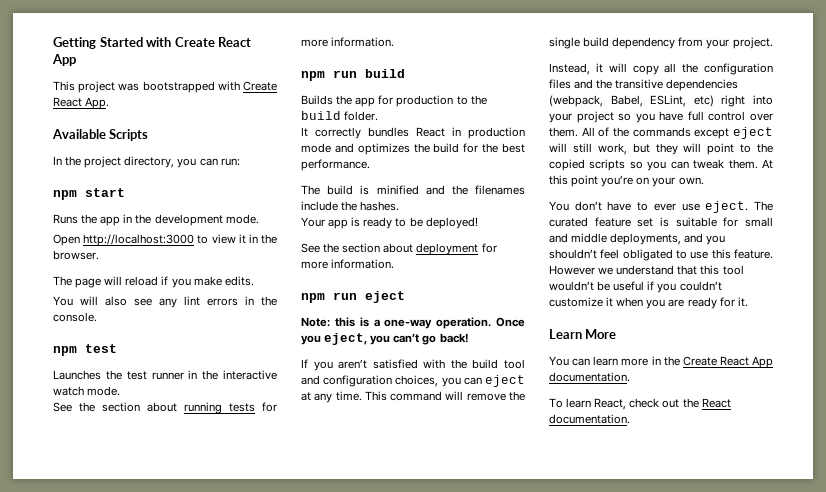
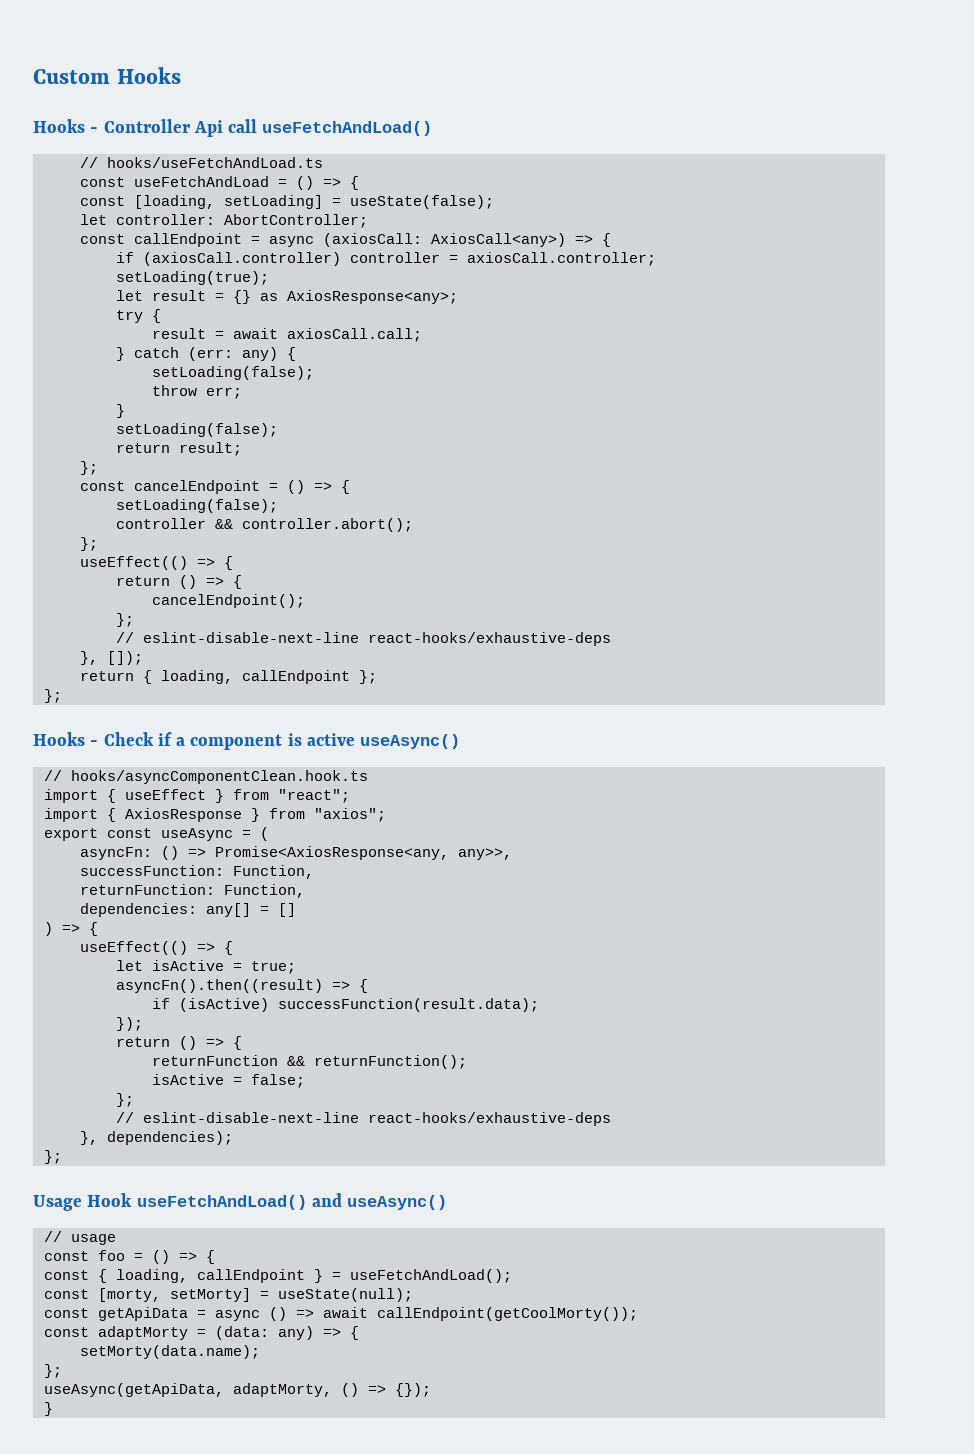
- Getting Started with Create React App
- This project was bootstrapped with Create React App.
- Available Scripts
- In the project directory, you can run:
- npm start
- Runs the app in the development mode.
- Open http://localhost:3000 to view it in the browser.
- The page will reload if you make edits.
- You will also see any lint errors in the console.
- npm test
- Launches the test runner in the interactive watch mode.
- See the section about running tests for more information.
- npm run build
- Builds the app for production to the build folder.
- It correctly bundles React in production mode and optimizes the build for the best performance.
- The build is minified and the filenames include the hashes.
- Your app is ready to be deployed!
- See the section about deployment for more information.
- npm run eject
- Note: this is a one-way operation. Once you eject, you can’t go back!
- If you aren’t satisfied with the build tool and configuration choices, you can eject at any time. This command will remove the single build dependency from your project.
- Instead, it will copy all the configuration files and the transitive dependencies (webpack, Babel, ESLint, etc) right into your project so you have full control over them. All of the commands except eject will still work, but they will point to the copied scripts so you can tweak them. At this point you’re on your own.
- You don’t have to ever use eject. The curated feature set is suitable for small and middle deployments, and you shouldn’t feel obligated to use this feature. However we understand that this tool wouldn’t be useful if you couldn’t customize it when you are ready for it.
- Learn More
- You can learn more in the Create React App documentation.
- To learn React, check out the React documentation.
+ Custom Hooks
+ Hooks - Controller Api call useFetchAndLoad()
+ // hooks/useFetchAndLoad.ts
+ const useFetchAndLoad = () => {
+ const [loading, setLoading] = useState(false);
+ let controller: AbortController;
+ const callEndpoint = async (axiosCall: AxiosCall<any>) => {
+ if (axiosCall.controller) controller = axiosCall.controller;
+ setLoading(true);
+ let result = {} as AxiosResponse<any>;
+ try {
+ result = await axiosCall.call;
+ } catch (err: any) {
+ setLoading(false);
+ throw err;
+ }
+ setLoading(false);
+ return result;
+ };
+ const cancelEndpoint = () => {
+ setLoading(false);
+ controller && controller.abort();
+ };
+ useEffect(() => {
+ return () => {
+ cancelEndpoint();
+ };
+ // eslint-disable-next-line react-hooks/exhaustive-deps
+ }, []);
+ return { loading, callEndpoint };
+ };
+ Hooks - Check if a component is active useAsync()
+ // hooks/asyncComponentClean.hook.ts
+ import { useEffect } from "react";
+ import { AxiosResponse } from "axios";
+ export const useAsync = (
+ asyncFn: () => Promise<AxiosResponse<any, any>>,
+ successFunction: Function,
+ returnFunction: Function,
+ dependencies: any[] = []
+ ) => {
+ useEffect(() => {
+ let isActive = true;
+ asyncFn().then((result) => {
+ if (isActive) successFunction(result.data);
+ });
+ return () => {
+ returnFunction && returnFunction();
+ isActive = false;
+ };
+ // eslint-disable-next-line react-hooks/exhaustive-deps
+ }, dependencies);
+ };
+ Usage Hook useFetchAndLoad() and useAsync()
+ // usage
+ const foo = () => {
+ const { loading, callEndpoint } = useFetchAndLoad();
+ const [morty, setMorty] = useState(null);
+ const getApiData = async () => await callEndpoint(getCoolMorty());
+ const adaptMorty = (data: any) => {
+ setMorty(data.name);
+ };
+ useAsync(getApiData, adaptMorty, () => {});
+ }

